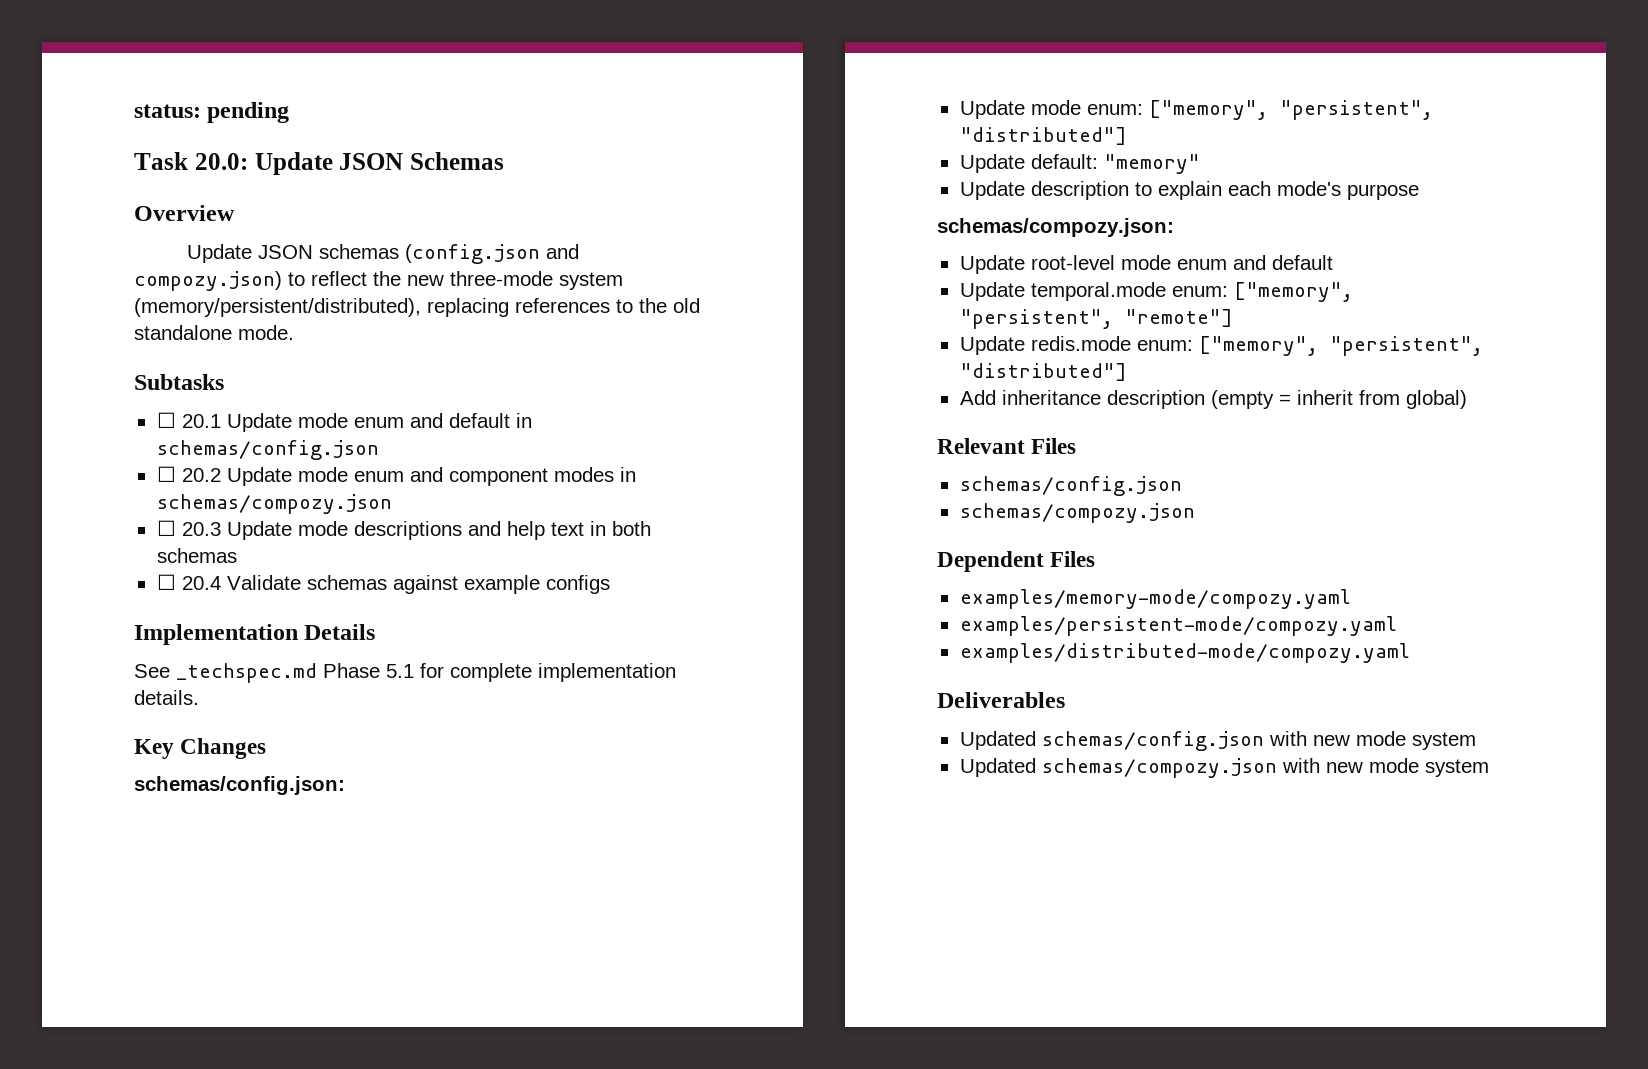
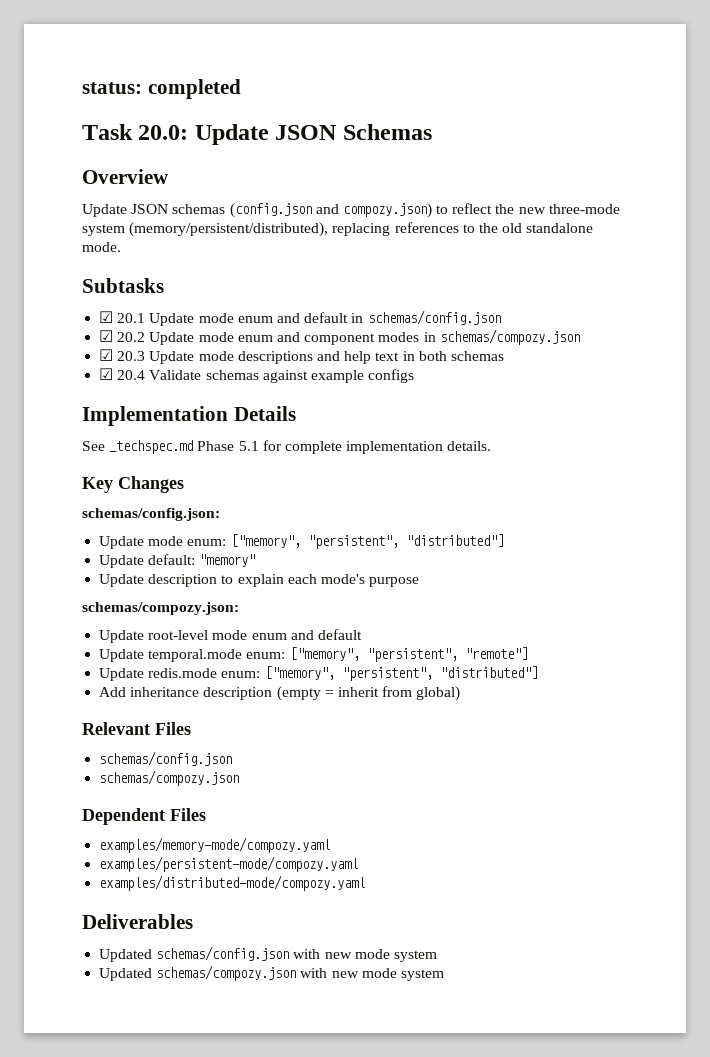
- status: pending
+ status: completed
- ☐ 20.1 Update mode enum and default in schemas/config.json
+ ☑ 20.1 Update mode enum and default in schemas/config.json
- ☐ 20.2 Update mode enum and component modes in schemas/compozy.json
+ ☑ 20.2 Update mode enum and component modes in schemas/compozy.json
- ☐ 20.3 Update mode descriptions and help text in both schemas
+ ☑ 20.3 Update mode descriptions and help text in both schemas
- ☐ 20.4 Validate schemas against example configs
+ ☑ 20.4 Validate schemas against example configs

